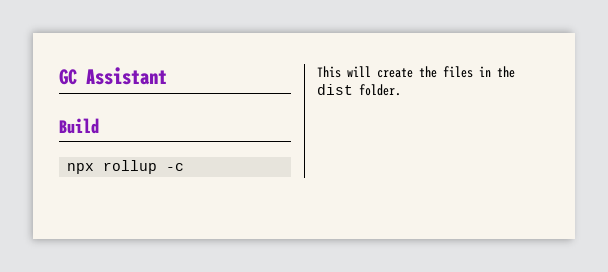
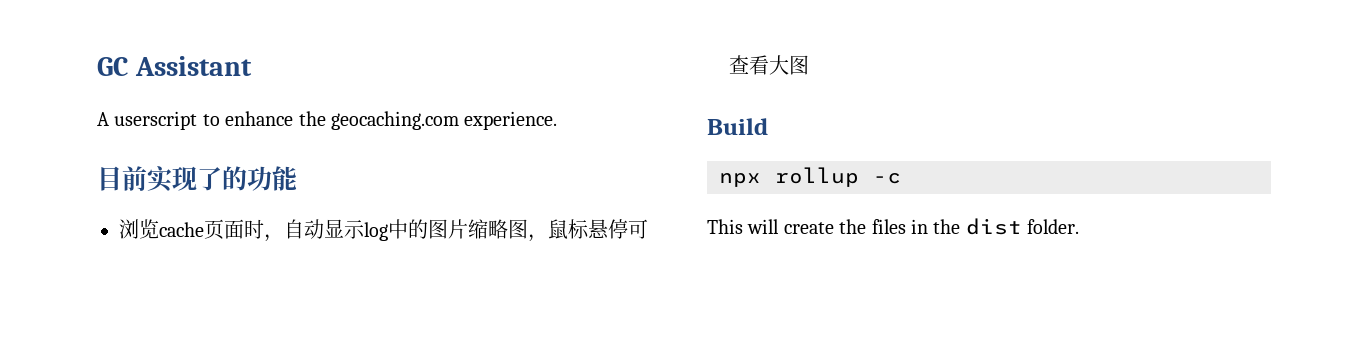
+ A userscript to enhance the geocaching.com experience.
+ 目前实现了的功能
+ 浏览cache页面时，自动显示log中的图片缩略图，鼠标悬停可查看大图

